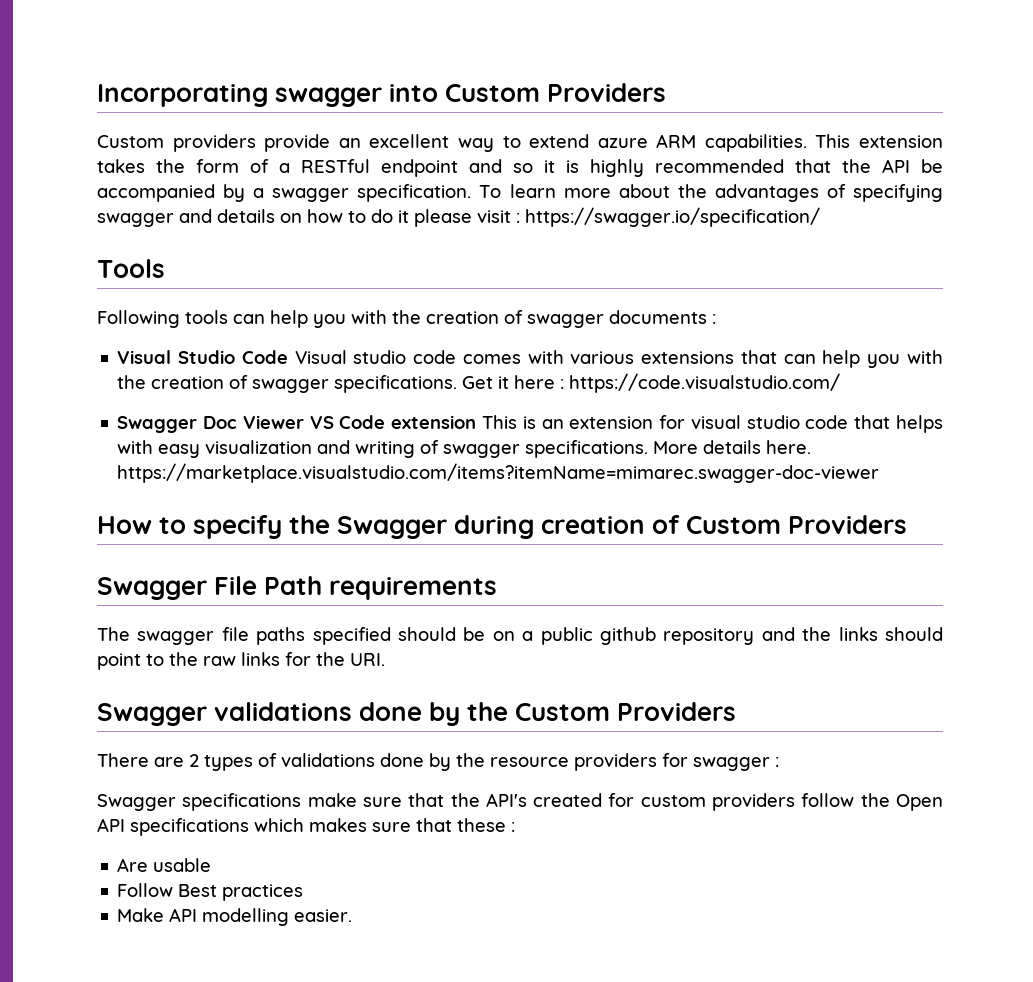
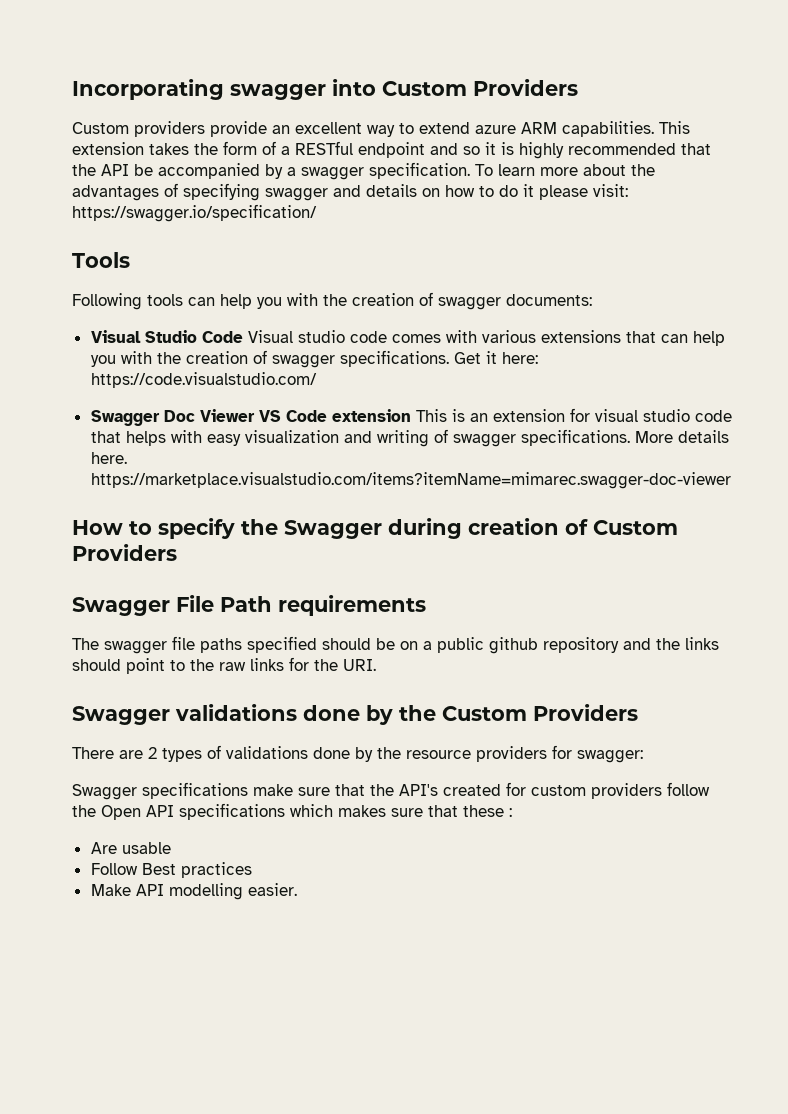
- To learn more about the advantages of specifying swagger and details on how to do it please visit : https://swagger.io/specification/
+ To learn more about the advantages of specifying swagger and details on how to do it please visit: https://swagger.io/specification/
- Following tools can help you with the creation of swagger documents :
+ Following tools can help you with the creation of swagger documents:
- Get it here : https://code.visualstudio.com/
+ Get it here: https://code.visualstudio.com/
- There are 2 types of validations done by the resource providers for swagger :
+ There are 2 types of validations done by the resource providers for swagger:

